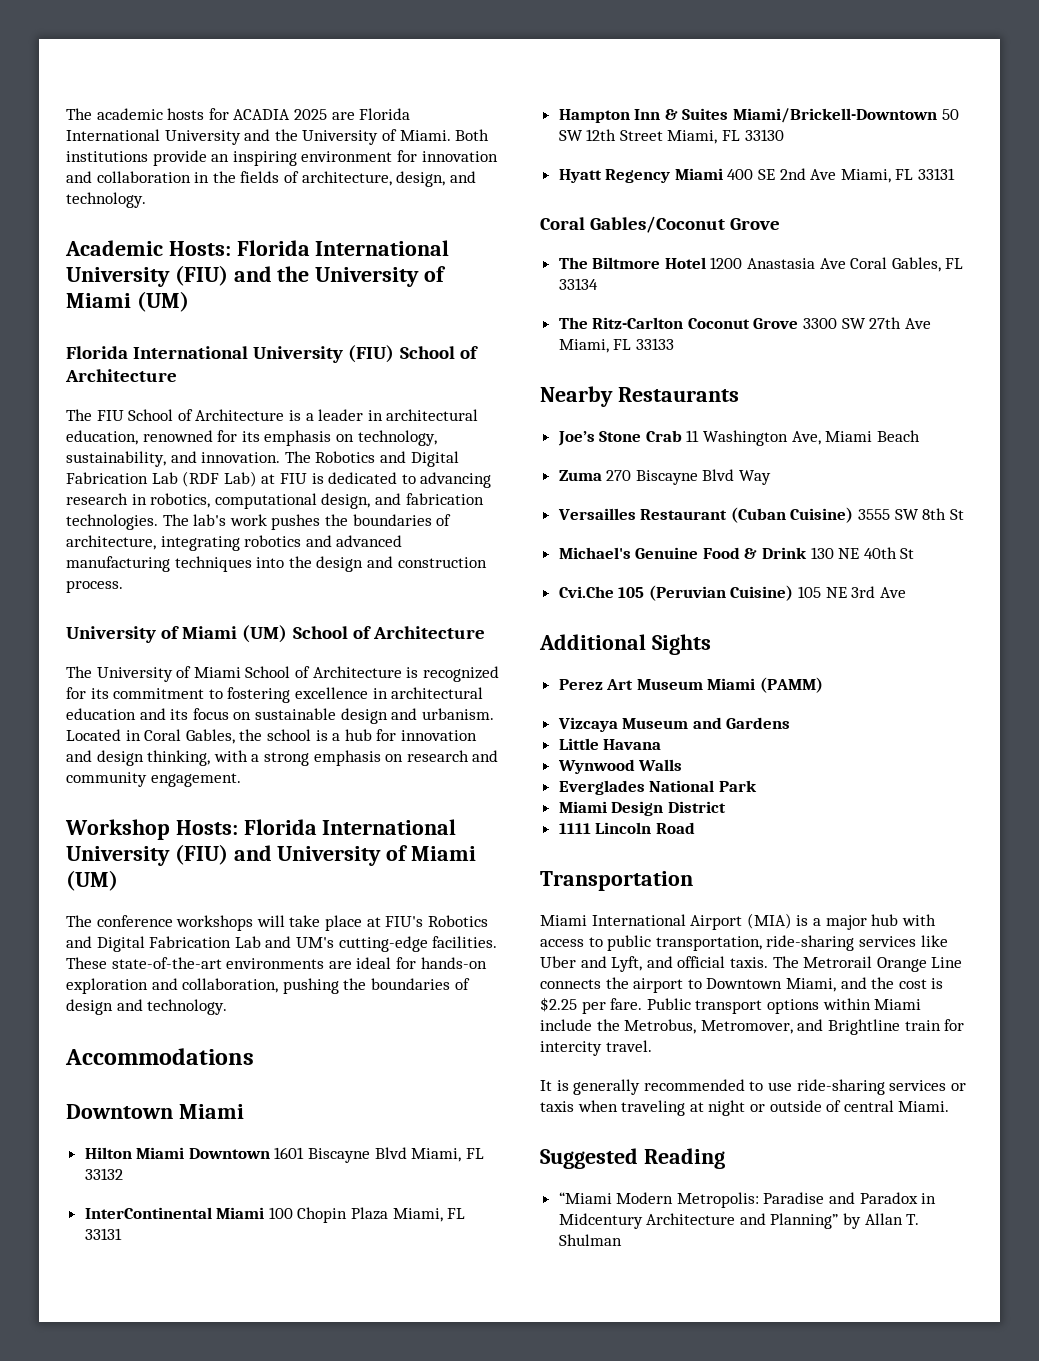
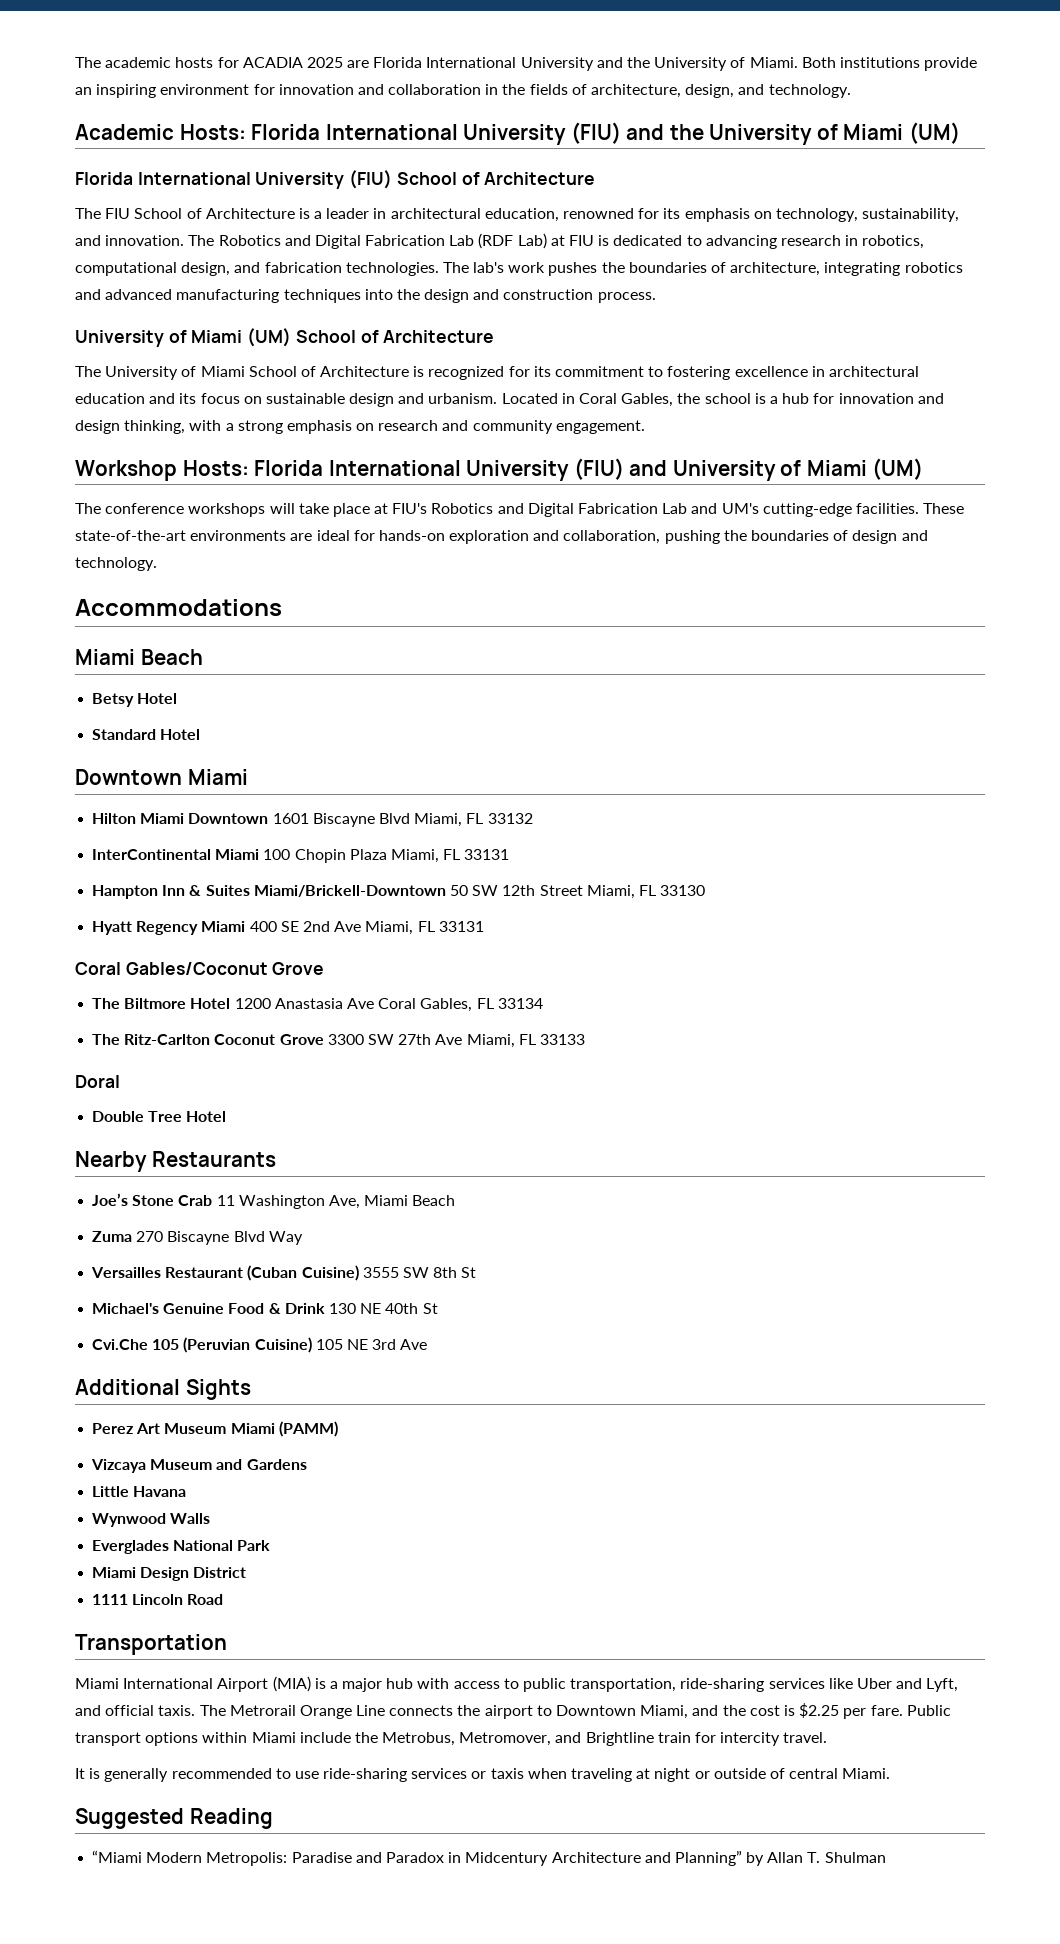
  Accommodations
+ Miami Beach
+ Betsy Hotel
+ Standard Hotel
+ Doral
+ Double Tree Hotel

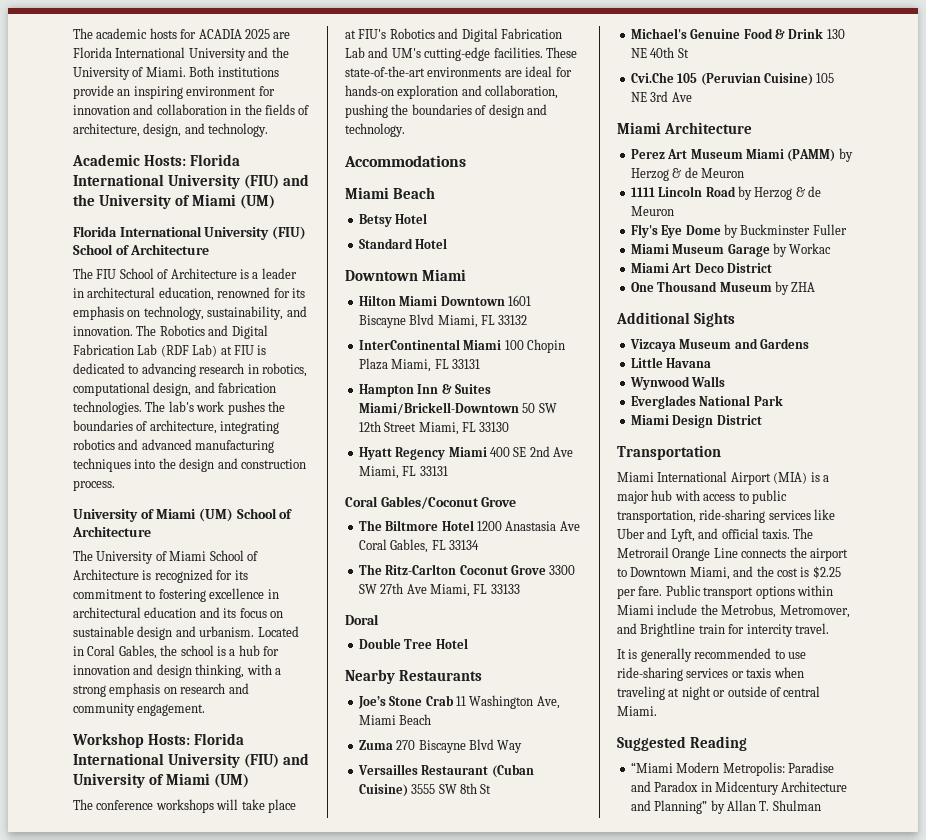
- Additional Sights
+ Miami Architecture
- Perez Art Museum Miami (PAMM)
+ Perez Art Museum Miami (PAMM) by Herzog & de Meuron
+ 1111 Lincoln Road by Herzog & de Meuron
+ Fly's Eye Dome by Buckminster Fuller
+ Miami Museum Garage by Workac
+ Miami Art Deco District
+ One Thousand Museum by ZHA
+ Additional Sights
- 1111 Lincoln Road

